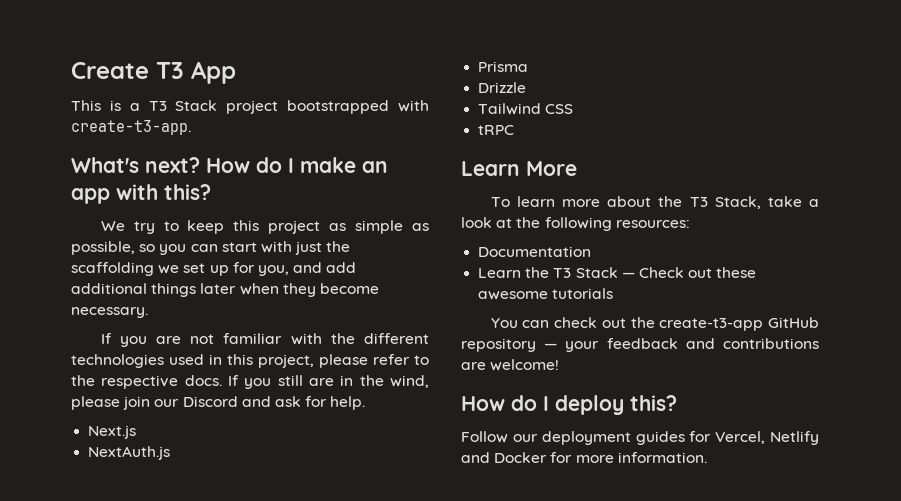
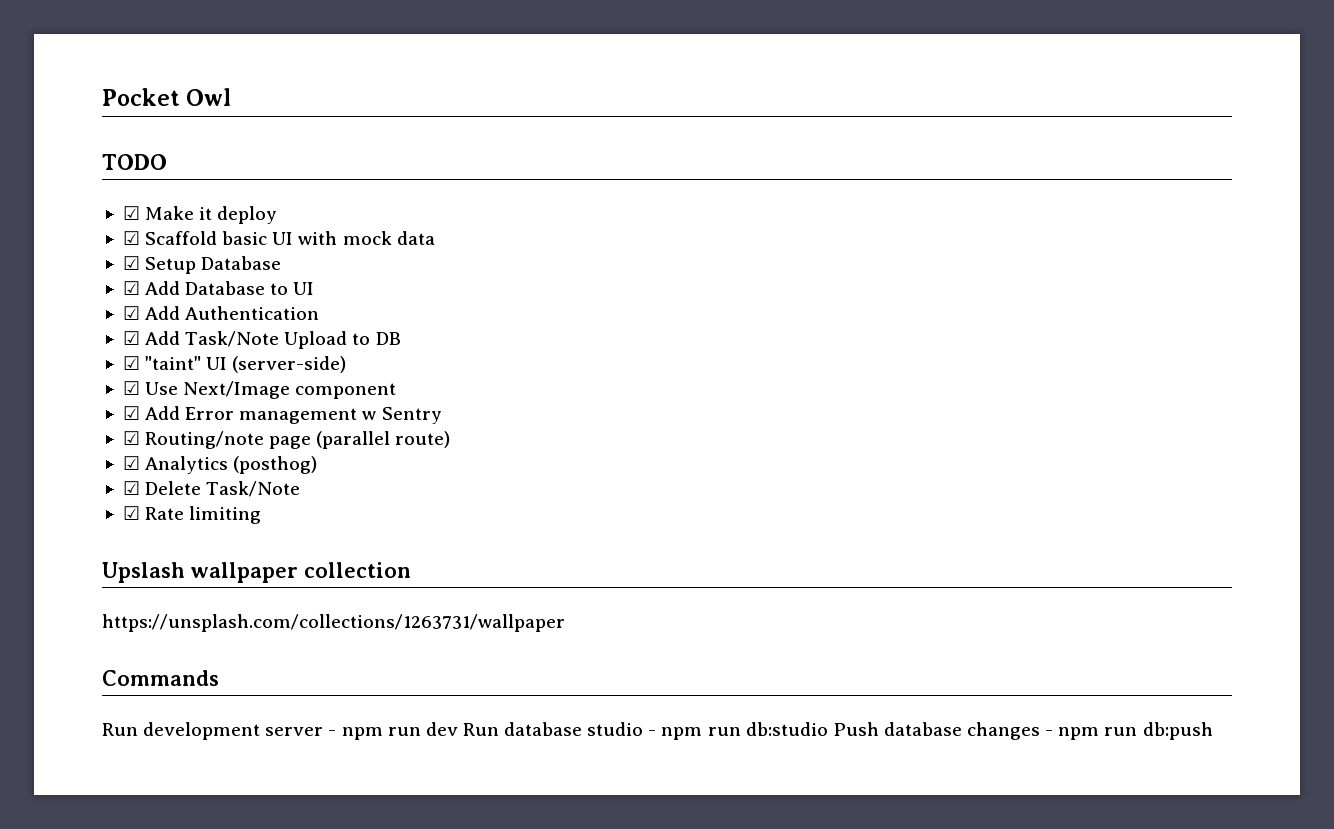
- Create T3 App
- This is a T3 Stack project bootstrapped with create-t3-app.
- What's next? How do I make an app with this?
- We try to keep this project as simple as possible, so you can start with just the scaffolding we set up for you, and add additional things later when they become necessary.
- If you are not familiar with the different technologies used in this project, please refer to the respective docs. If you still are in the wind, please join our Discord and ask for help.
- Next.js
- NextAuth.js
- Prisma
- Drizzle
- Tailwind CSS
- tRPC
- Learn More
- To learn more about the T3 Stack, take a look at the following resources:
- Documentation
- Learn the T3 Stack — Check out these awesome tutorials
- You can check out the create-t3-app GitHub repository — your feedback and contributions are welcome!
- How do I deploy this?
- Follow our deployment guides for Vercel, Netlify and Docker for more information.
+ Pocket Owl
+ TODO
+ ☑ Make it deploy
+ ☑ Scaffold basic UI with mock data
+ ☑ Setup Database
+ ☑ Add Database to UI
+ ☑ Add Authentication
+ ☑ Add Task/Note Upload to DB
+ ☑ "taint" UI (server-side)
+ ☑ Use Next/Image component
+ ☑ Add Error management w Sentry
+ ☑ Routing/note page (parallel route)
+ ☑ Analytics (posthog)
+ ☑ Delete Task/Note
+ ☑ Rate limiting
+ Upslash wallpaper collection
+ https://unsplash.com/collections/1263731/wallpaper
+ Commands
+ Run development server - npm run dev Run database studio - npm run db:studio Push database changes - npm run db:push

